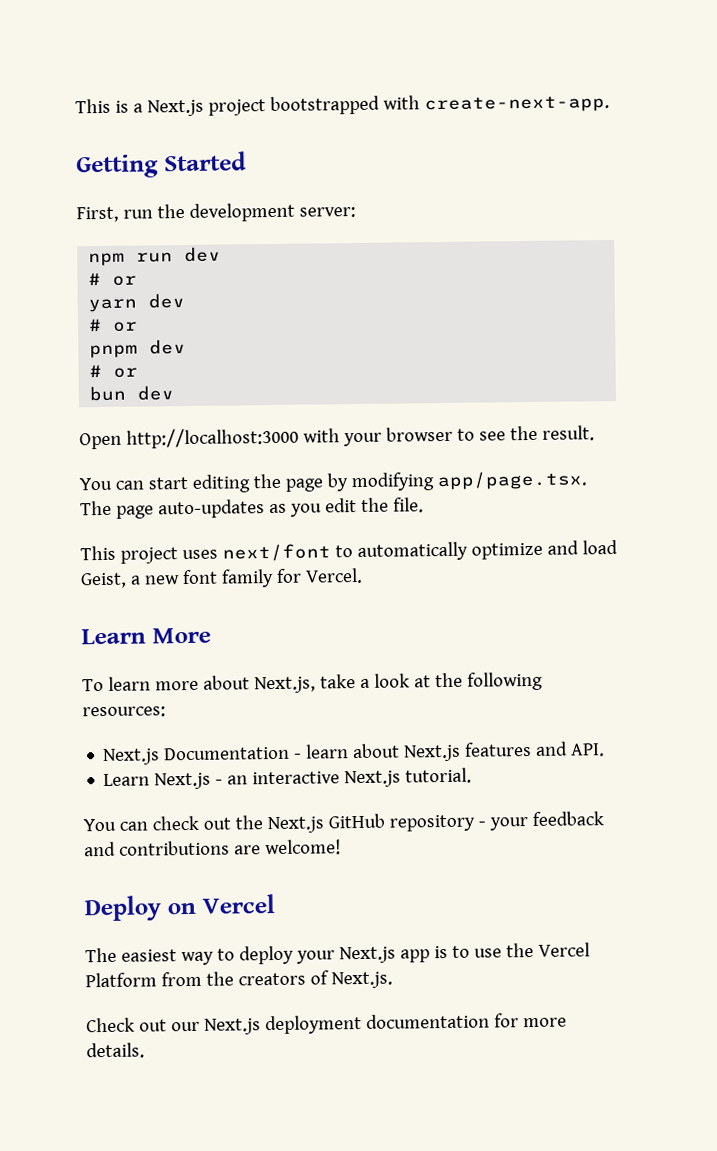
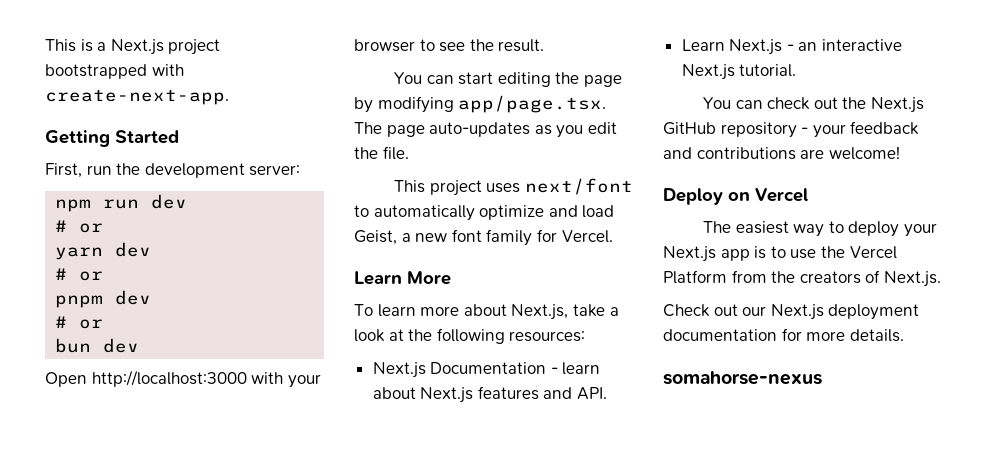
+ somahorse-nexus

